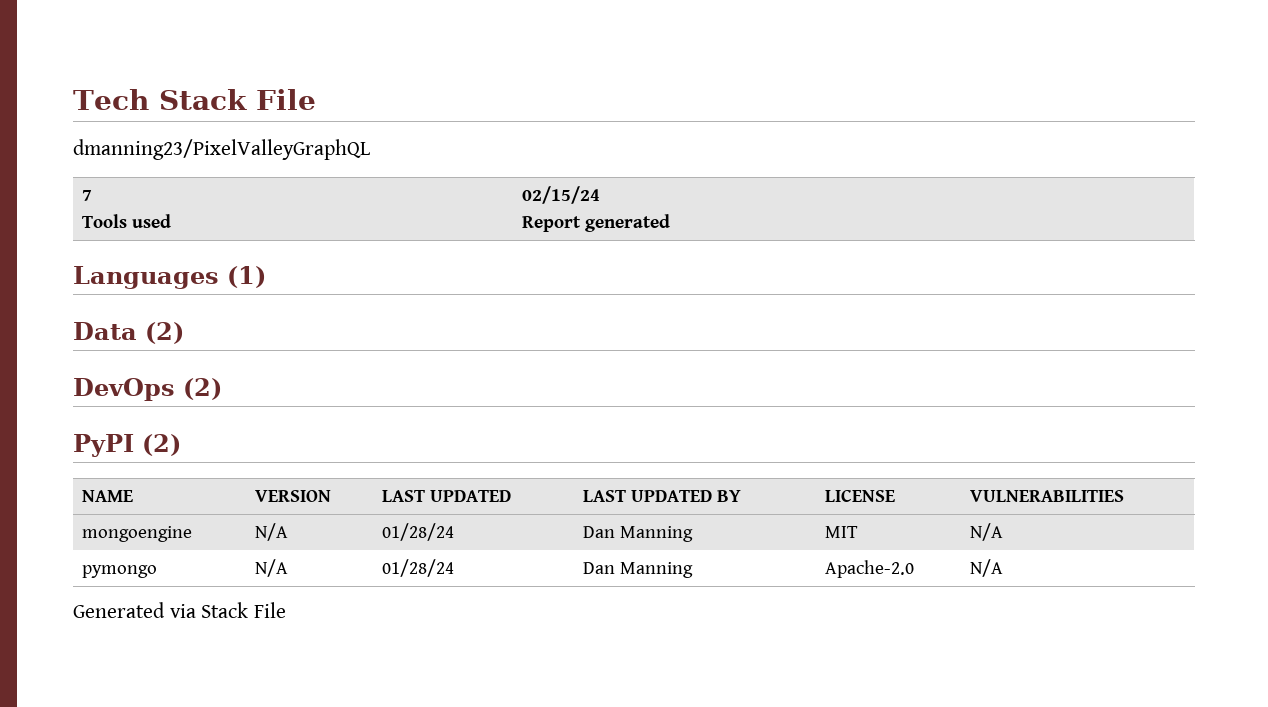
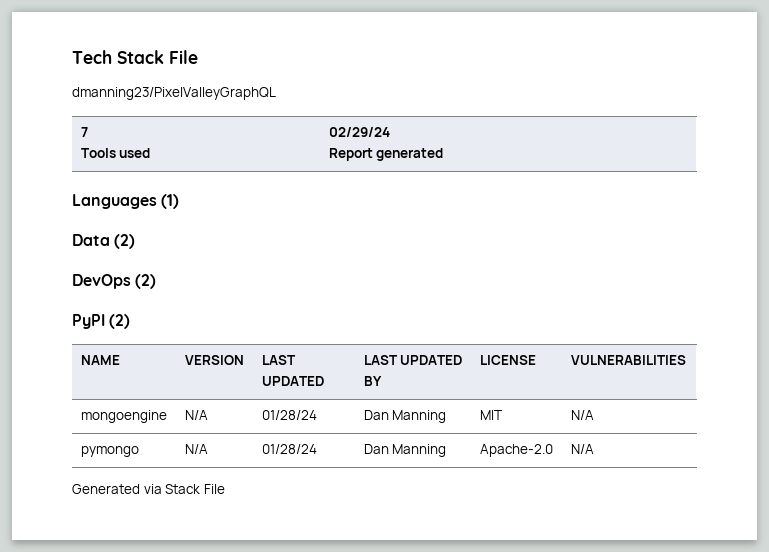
  7
- Tools used | 02/15/24
+ Tools used | 02/29/24

